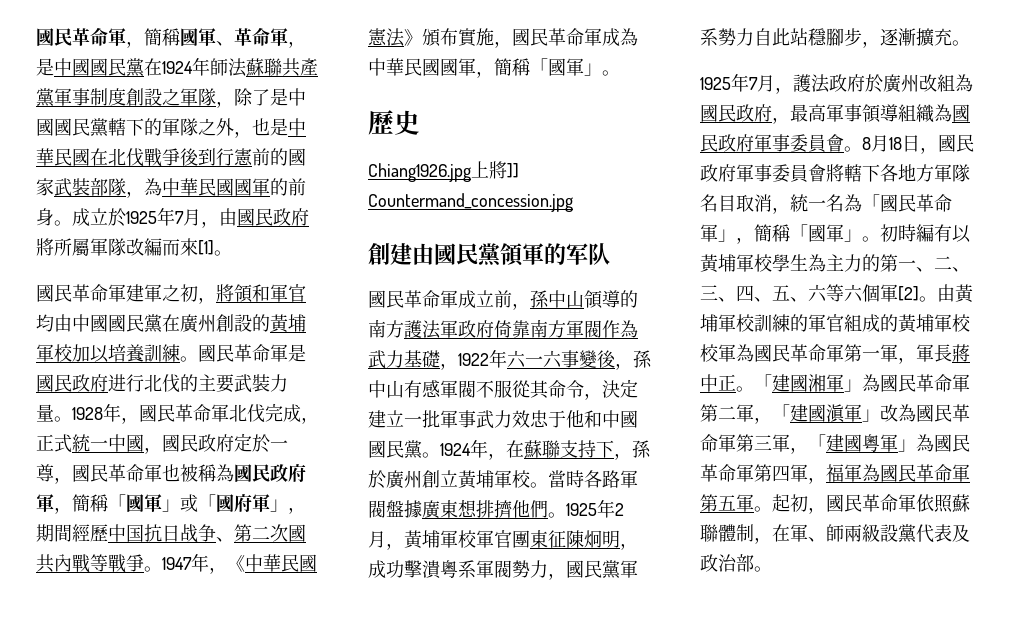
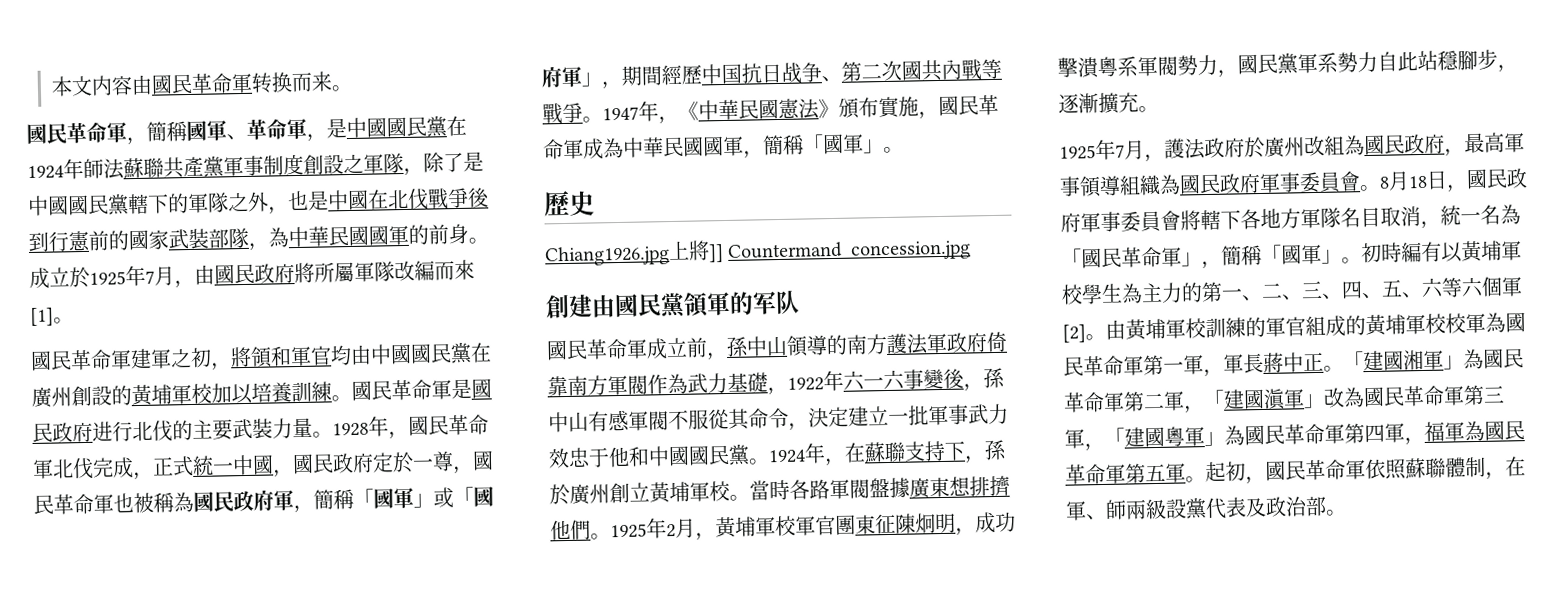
+ 本文内容由國民革命軍转换而来。
- 國民革命軍，簡稱國軍、革命軍，是中國國民黨在1924年師法蘇聯共產黨軍事制度創設之軍隊，除了是中國國民黨轄下的軍隊之外，也是中華民國在北伐戰爭後到行憲前的國家武裝部隊，為中華民國國軍的前身。
+ 國民革命軍，簡稱國軍、革命軍，是中國國民黨在1924年師法蘇聯共產黨軍事制度創設之軍隊，除了是中國國民黨轄下的軍隊之外，也是中國在北伐戰爭後到行憲前的國家武裝部隊，為中華民國國軍的前身。

